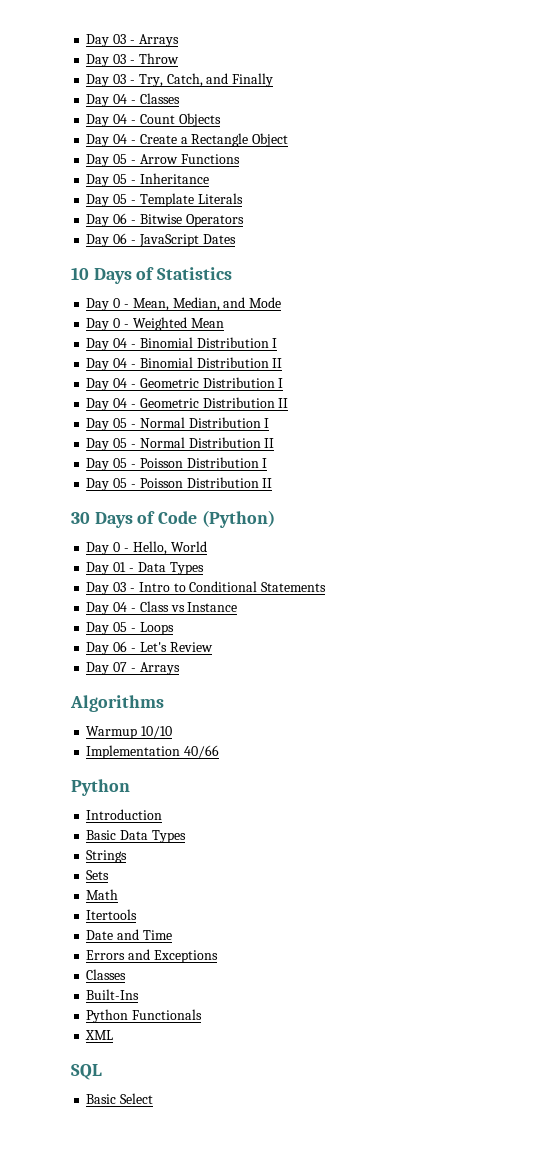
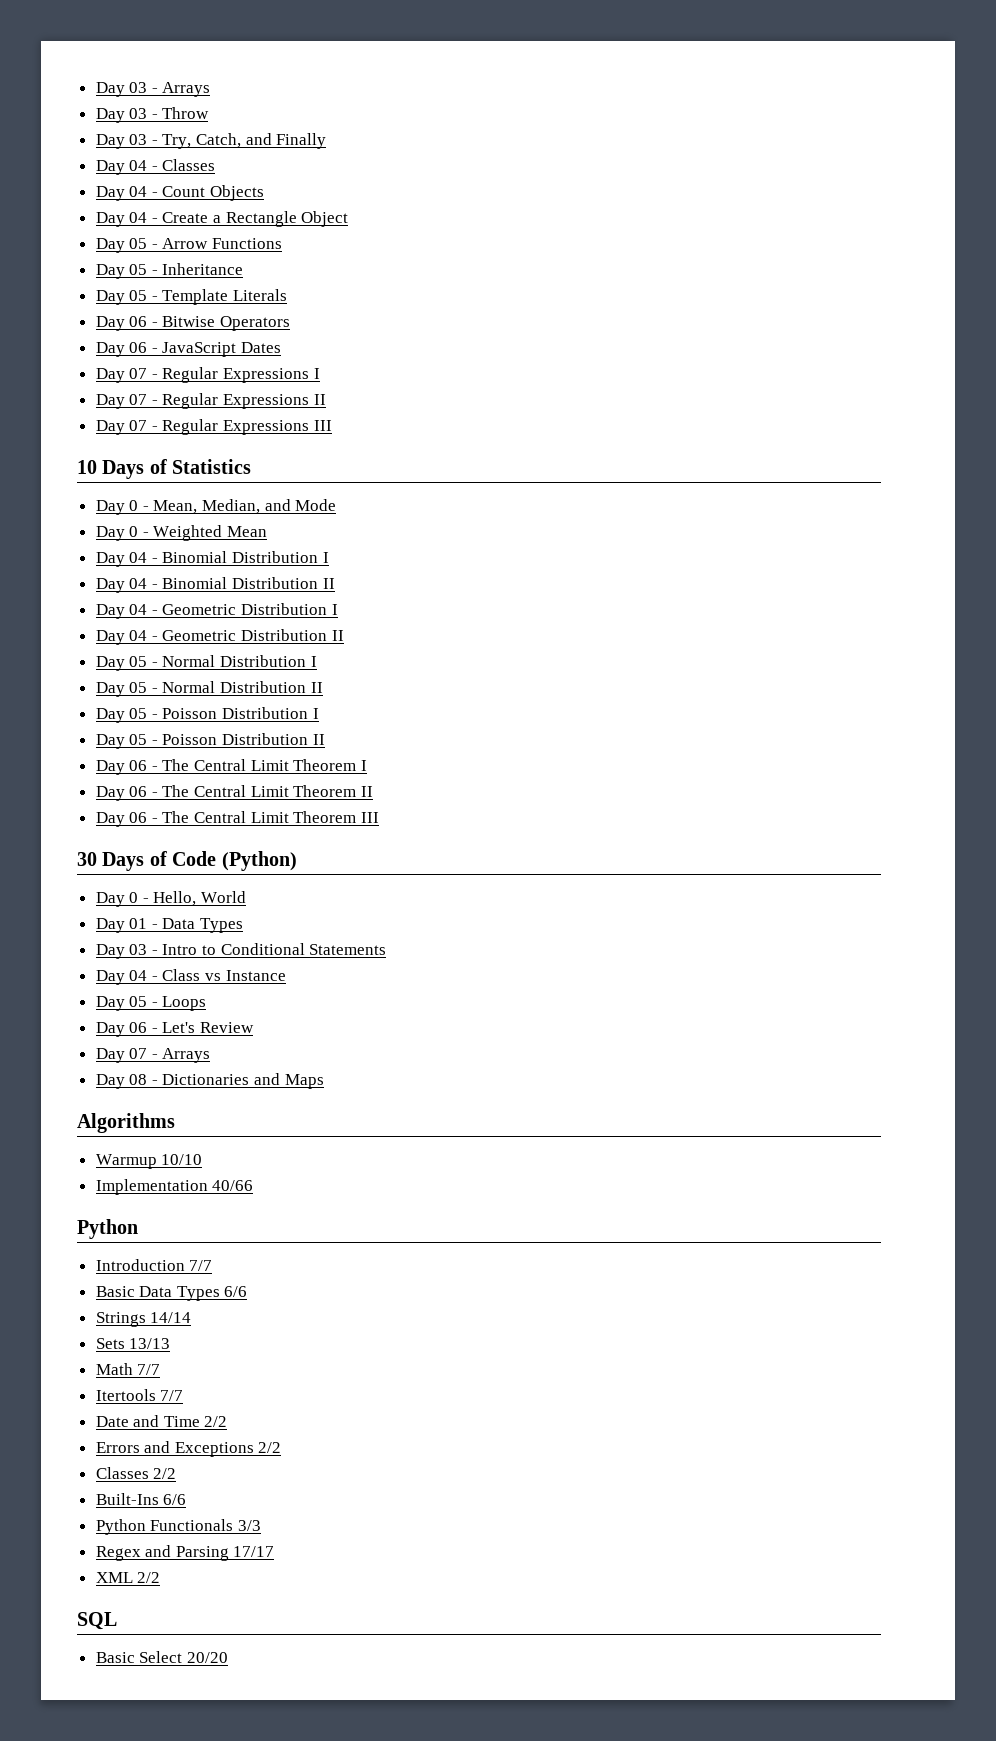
+ Day 07 - Regular Expressions I
+ Day 07 - Regular Expressions II
+ Day 07 - Regular Expressions III
+ Day 06 - The Central Limit Theorem I
+ Day 06 - The Central Limit Theorem II
+ Day 06 - The Central Limit Theorem III
+ Day 08 - Dictionaries and Maps
- Introduction
+ Introduction 7/7
- Basic Data Types
+ Basic Data Types 6/6
- Strings
+ Strings 14/14
- Sets
+ Sets 13/13
- Math
+ Math 7/7
- Itertools
+ Itertools 7/7
- Date and Time
+ Date and Time 2/2
- Errors and Exceptions
- Classes
+ Errors and Exceptions 2/2
+ Classes 2/2
- Built-Ins
+ Built-Ins 6/6
- Python Functionals
+ Python Functionals 3/3
+ Regex and Parsing 17/17
- XML
+ XML 2/2
- Basic Select
+ Basic Select 20/20

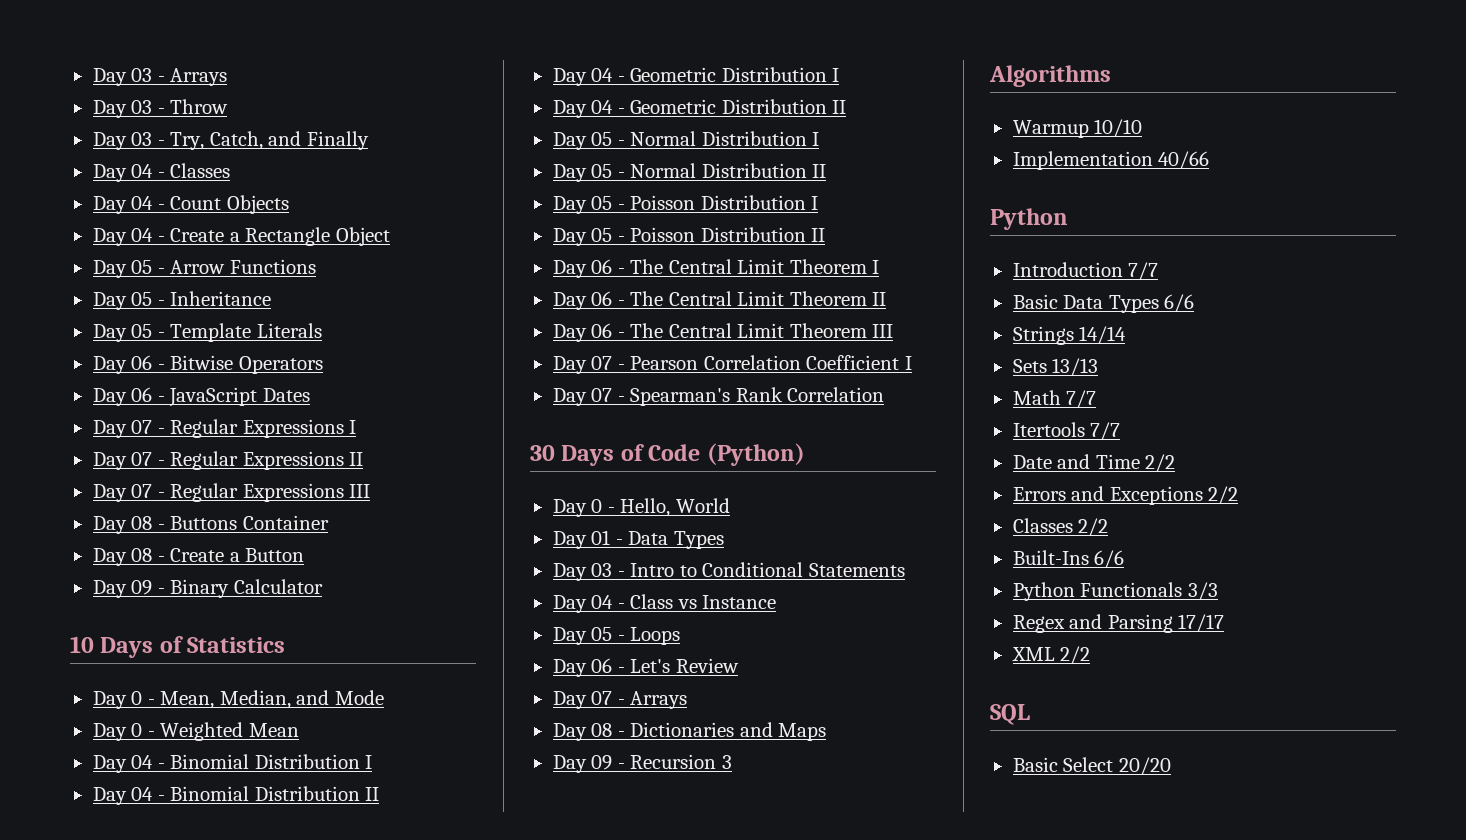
+ Day 08 - Buttons Container
+ Day 08 - Create a Button
+ Day 09 - Binary Calculator
+ Day 07 - Pearson Correlation Coefficient I
+ Day 07 - Spearman's Rank Correlation
+ Day 09 - Recursion 3

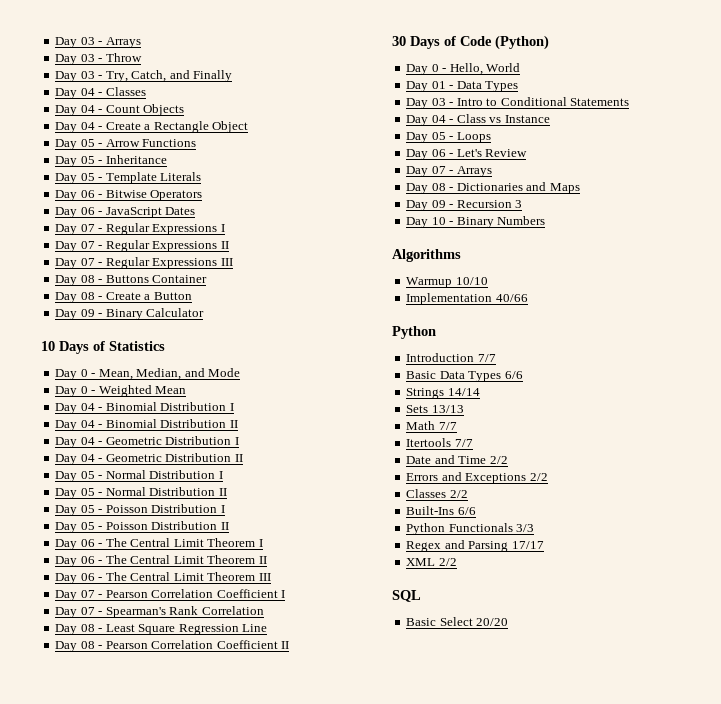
+ Day 08 - Least Square Regression Line
+ Day 08 - Pearson Correlation Coefficient II
+ Day 10 - Binary Numbers

